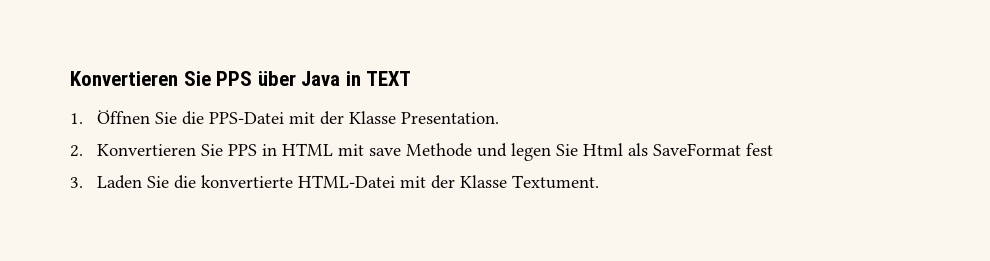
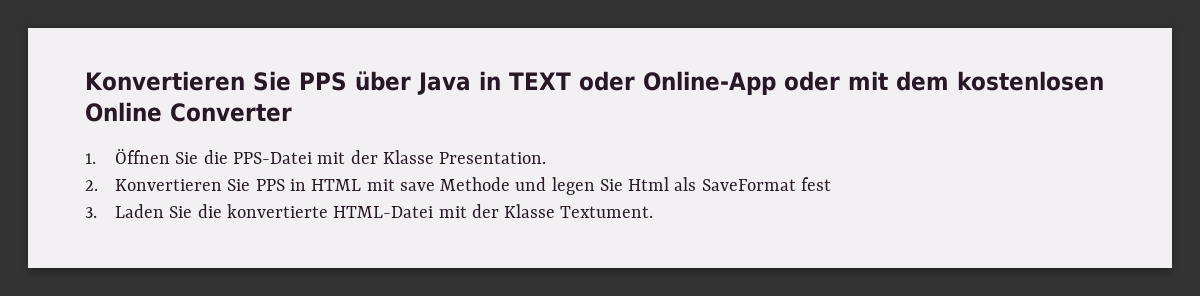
- Konvertieren Sie PPS über Java in TEXT
+ Konvertieren Sie PPS über Java in TEXT oder Online-App oder mit dem kostenlosen Online Converter

